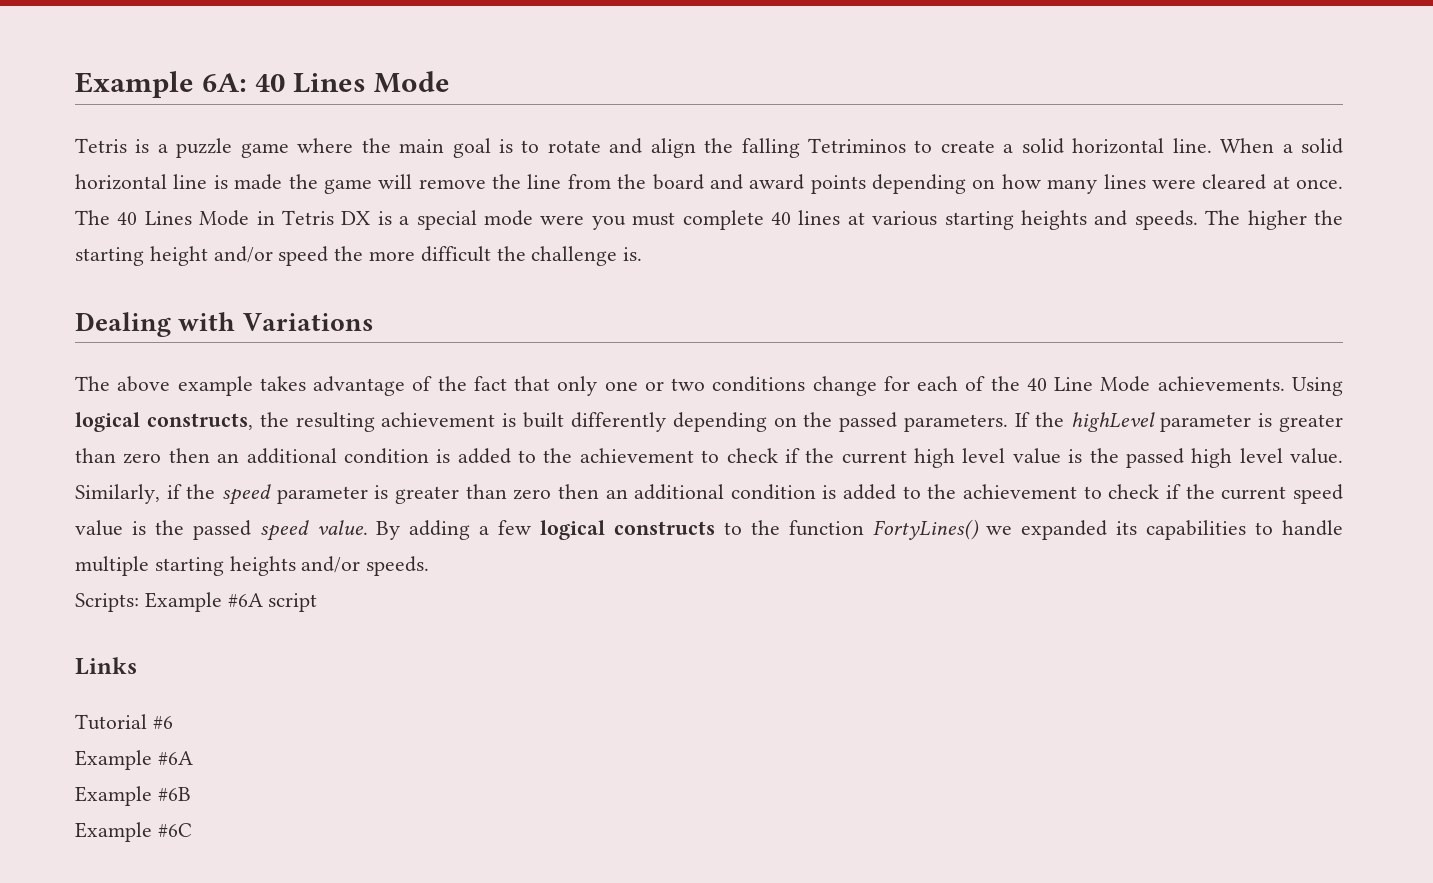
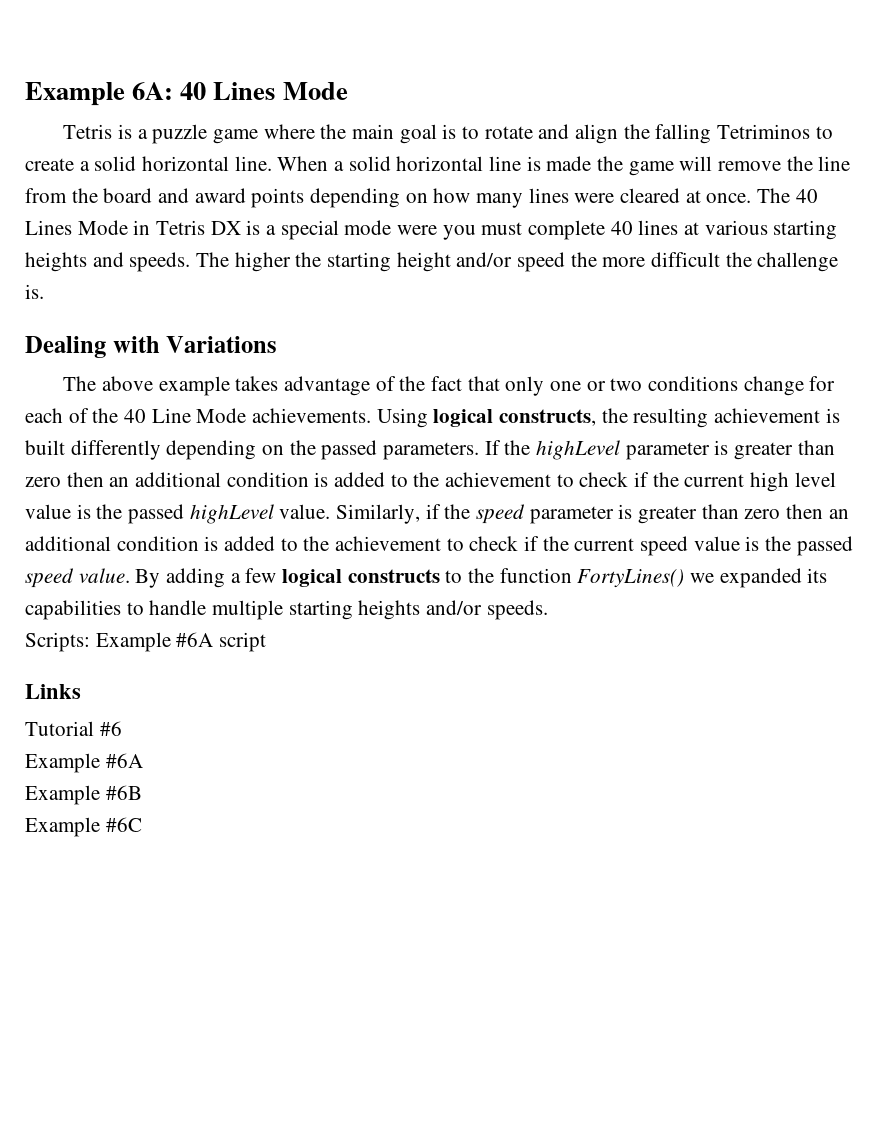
- If the highLevel parameter is greater than zero then an additional condition is added to the achievement to check if the current high level value is the passed high level value.
+ If the highLevel parameter is greater than zero then an additional condition is added to the achievement to check if the current high level value is the passed highLevel value.

